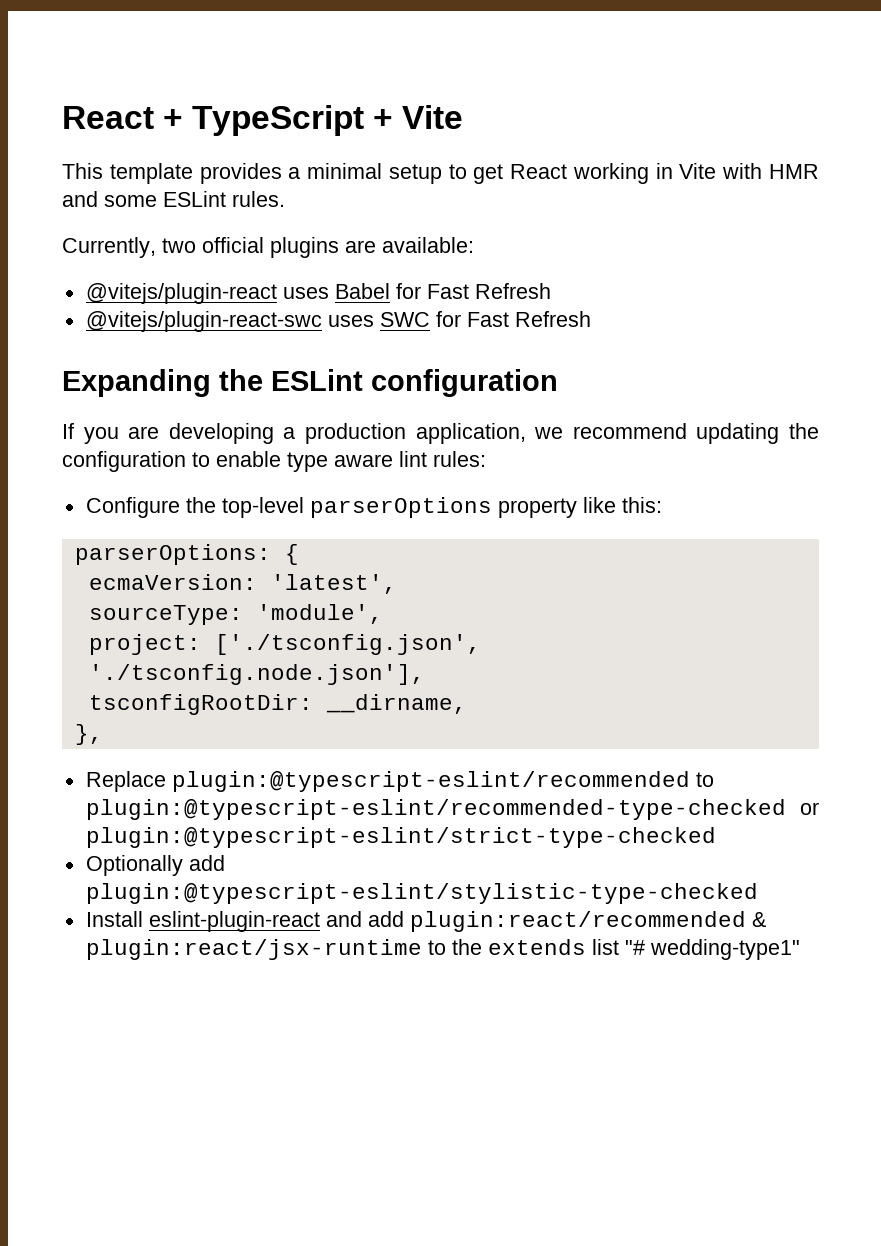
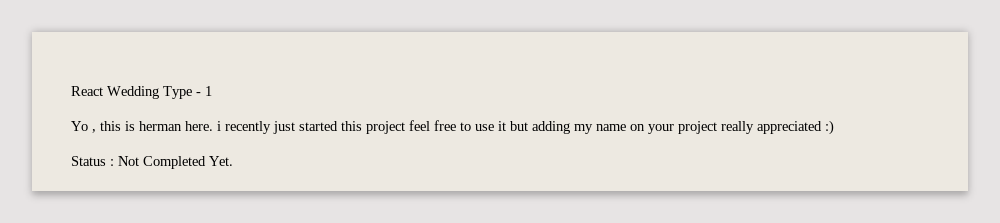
- React + TypeScript + Vite
- This template provides a minimal setup to get React working in Vite with HMR and some ESLint rules.
- Currently, two official plugins are available:
- @vitejs/plugin-react uses Babel for Fast Refresh
- @vitejs/plugin-react-swc uses SWC for Fast Refresh
- Expanding the ESLint configuration
- If you are developing a production application, we recommend updating the configuration to enable type aware lint rules:
- Configure the top-level parserOptions property like this:
- parserOptions: {
- ecmaVersion: 'latest',
- sourceType: 'module',
- project: ['./tsconfig.json', './tsconfig.node.json'],
- tsconfigRootDir: __dirname,
- },
- Replace plugin:@typescript-eslint/recommended to plugin:@typescript-eslint/recommended-type-checked or plugin:@typescript-eslint/strict-type-checked
- Optionally add plugin:@typescript-eslint/stylistic-type-checked
- Install eslint-plugin-react and add plugin:react/recommended & plugin:react/jsx-runtime to the extends list "# wedding-type1"
+ React Wedding Type - 1
+ Yo , this is herman here. i recently just started this project feel free to use it but adding my name on your project really appreciated :)
+ Status : Not Completed Yet.

